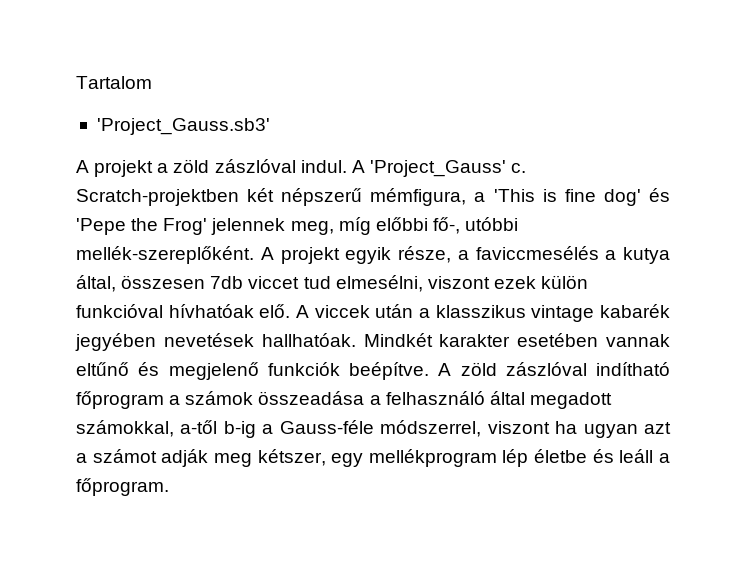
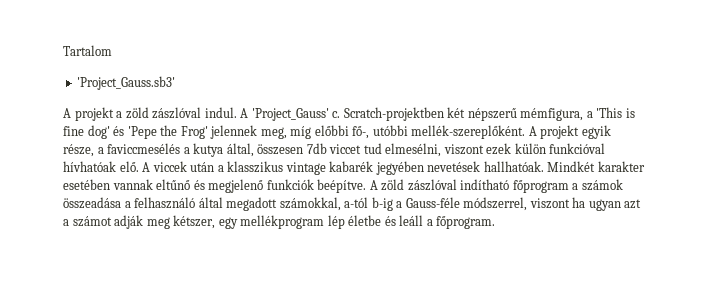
- A zöld zászlóval indítható főprogram a számok összeadása a felhasználó által megadott számokkal, a-től b-ig a Gauss-féle módszerrel, viszont ha ugyan azt a számot adják meg kétszer, egy mellékprogram lép életbe és leáll a főprogram.
+ A zöld zászlóval indítható főprogram a számok összeadása a felhasználó által megadott számokkal, a-tól b-ig a Gauss-féle módszerrel, viszont ha ugyan azt a számot adják meg kétszer, egy mellékprogram lép életbe és leáll a főprogram.

